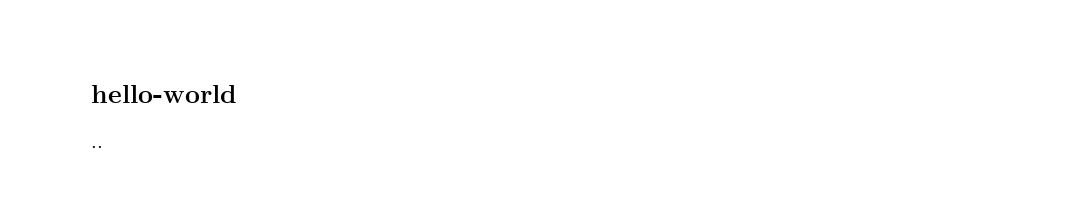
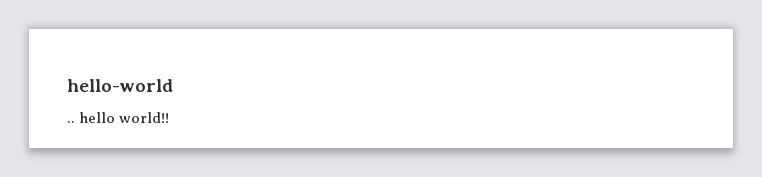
- ..
+ .. hello world!!

